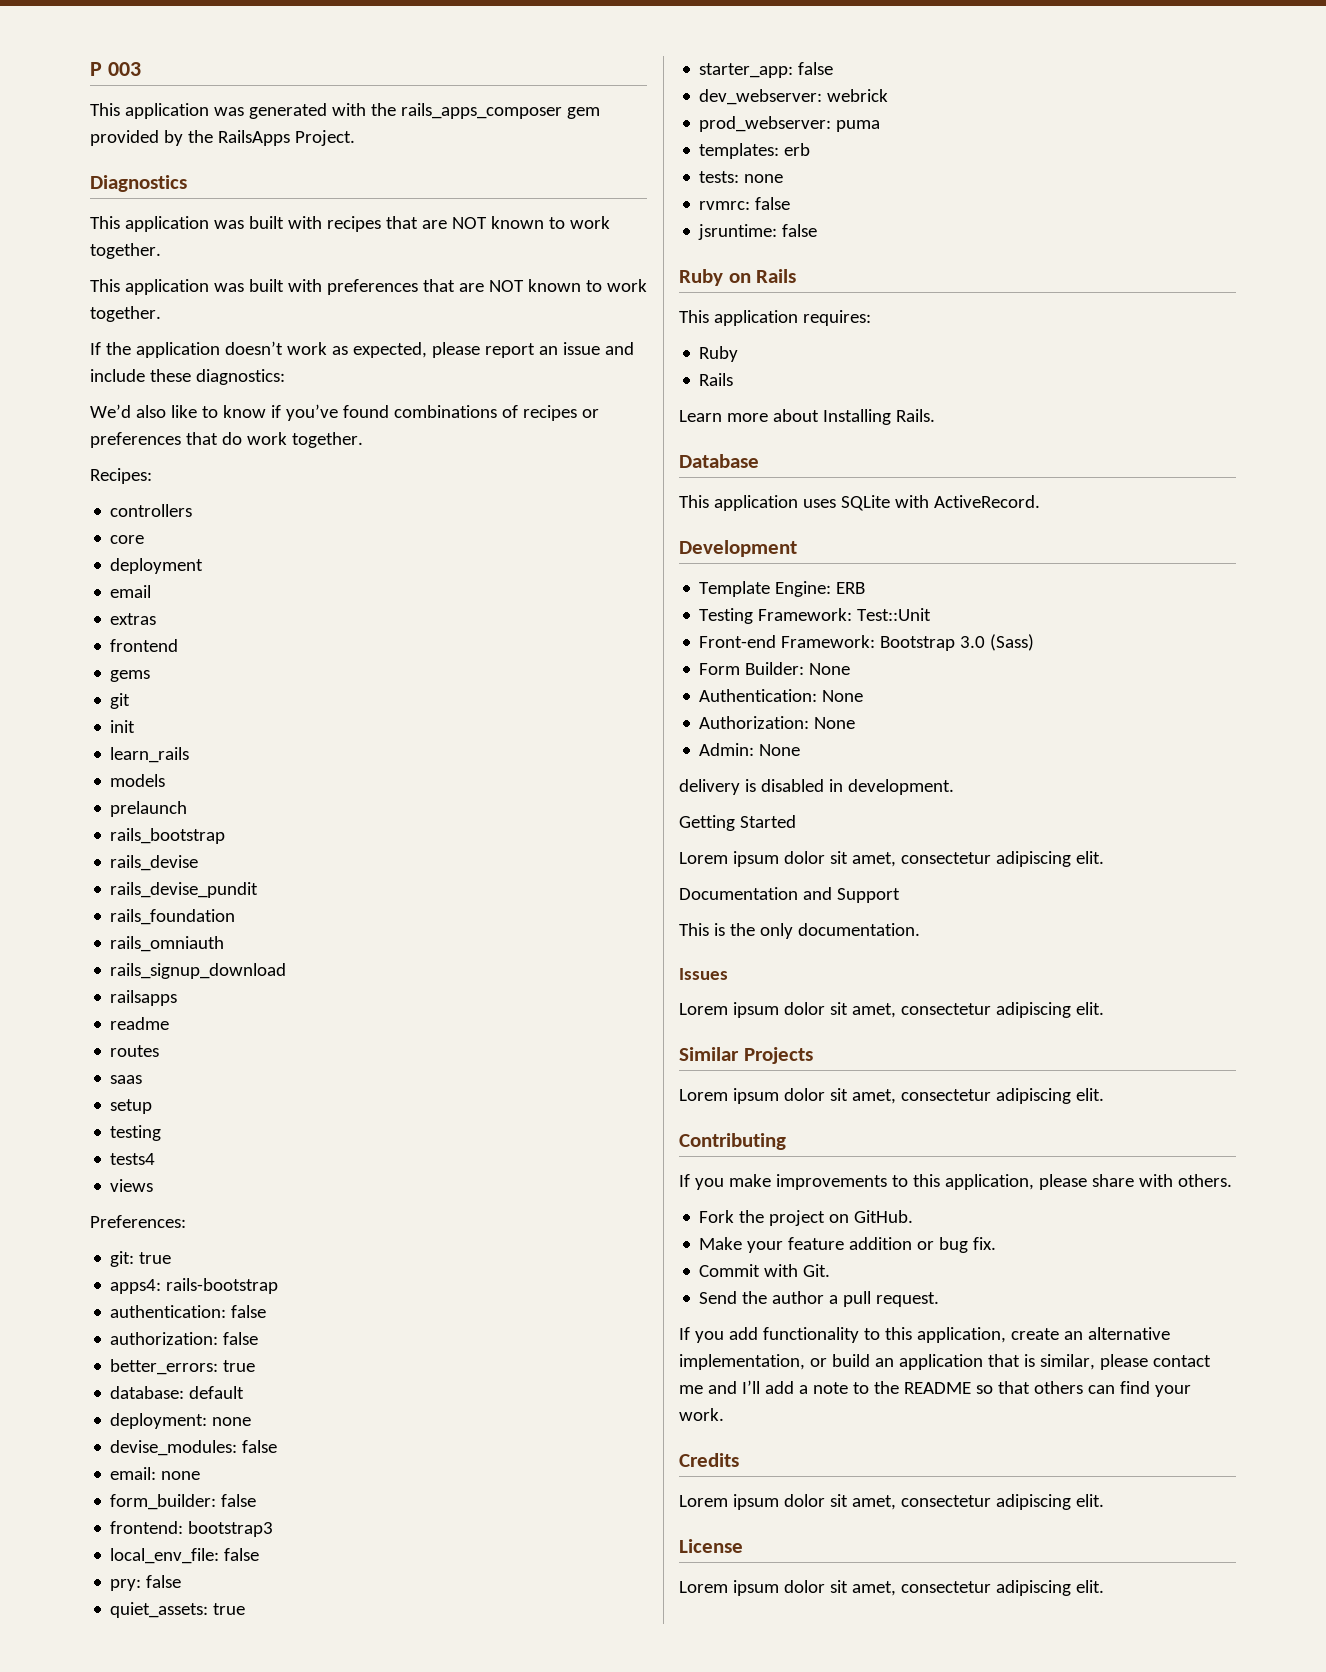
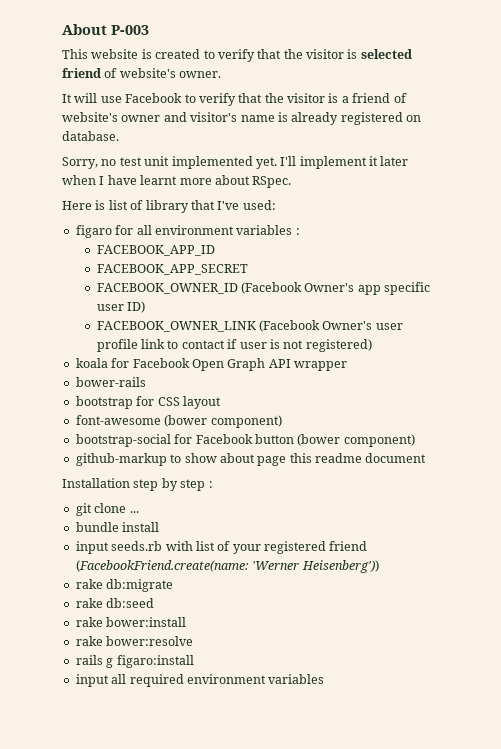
- P 003
- This application was generated with the rails_apps_composer gem provided by the RailsApps Project.
- Diagnostics
- This application was built with recipes that are NOT known to work together.
- This application was built with preferences that are NOT known to work together.
- If the application doesn’t work as expected, please report an issue and include these diagnostics:
- We’d also like to know if you’ve found combinations of recipes or preferences that do work together.
- Recipes:
- controllers
- core
- deployment
- email
- extras
- frontend
- gems
- git
- init
- learn_rails
- models
- prelaunch
- rails_bootstrap
- rails_devise
- rails_devise_pundit
- rails_foundation
- rails_omniauth
- rails_signup_download
- railsapps
- readme
- routes
- saas
- setup
- testing
- tests4
- views
- Preferences:
- git: true
- apps4: rails-bootstrap
- authentication: false
- authorization: false
- better_errors: true
- database: default
- deployment: none
- devise_modules: false
- email: none
- form_builder: false
- frontend: bootstrap3
- local_env_file: false
- pry: false
- quiet_assets: true
- starter_app: false
- dev_webserver: webrick
- prod_webserver: puma
- templates: erb
- tests: none
- rvmrc: false
- jsruntime: false
- Ruby on Rails
- This application requires:
- Ruby
- Rails
- Learn more about Installing Rails.
- Database
- This application uses SQLite with ActiveRecord.
- Development
- Template Engine: ERB
- Testing Framework: Test::Unit
- Front-end Framework: Bootstrap 3.0 (Sass)
- Form Builder: None
- Authentication: None
- Authorization: None
- Admin: None
- delivery is disabled in development.
- Getting Started
- Lorem ipsum dolor sit amet, consectetur adipiscing elit.
- Documentation and Support
- This is the only documentation.
- Issues
- Lorem ipsum dolor sit amet, consectetur adipiscing elit.
- Similar Projects
- Lorem ipsum dolor sit amet, consectetur adipiscing elit.
- Contributing
- If you make improvements to this application, please share with others.
- Fork the project on GitHub.
- Make your feature addition or bug fix.
- Commit with Git.
- Send the author a pull request.
- If you add functionality to this application, create an alternative implementation, or build an application that is similar, please contact me and I’ll add a note to the README so that others can find your work.
- Credits
- Lorem ipsum dolor sit amet, consectetur adipiscing elit.
- License
- Lorem ipsum dolor sit amet, consectetur adipiscing elit.
+ About P-003
+ This website is created to verify that the visitor is selected friend of website's owner.
+ It will use Facebook to verify that the visitor is a friend of website's owner and visitor's name is already registered on database.
+ Sorry, no test unit implemented yet. I'll implement it later when I have learnt more about RSpec.
+ Here is list of library that I've used:
+ figaro for all environment variables :
+ FACEBOOK_APP_ID
+ FACEBOOK_APP_SECRET
+ FACEBOOK_OWNER_ID (Facebook Owner's app specific user ID)
+ FACEBOOK_OWNER_LINK (Facebook Owner's user profile link to contact if user is not registered)
+ koala for Facebook Open Graph API wrapper
+ bower-rails
+ bootstrap for CSS layout
+ font-awesome (bower component)
+ bootstrap-social for Facebook button (bower component)
+ github-markup to show about page this readme document
+ Installation step by step :
+ git clone ...
+ bundle install
+ input seeds.rb with list of your registered friend (FacebookFriend.create(name: 'Werner Heisenberg'))
+ rake db:migrate
+ rake db:seed
+ rake bower:install
+ rake bower:resolve
+ rails g figaro:install
+ input all required environment variables

